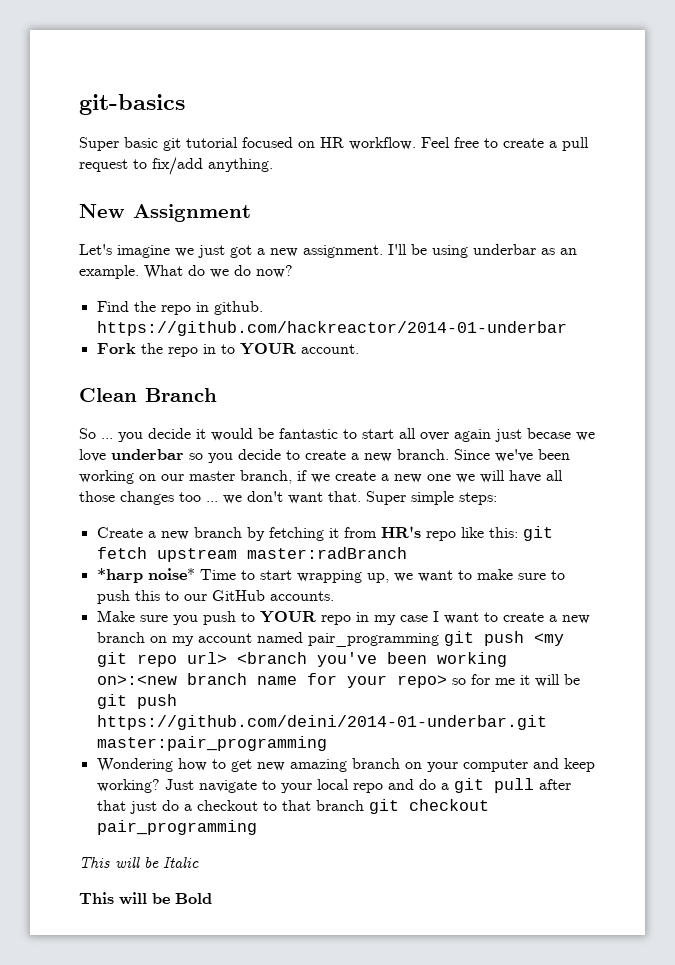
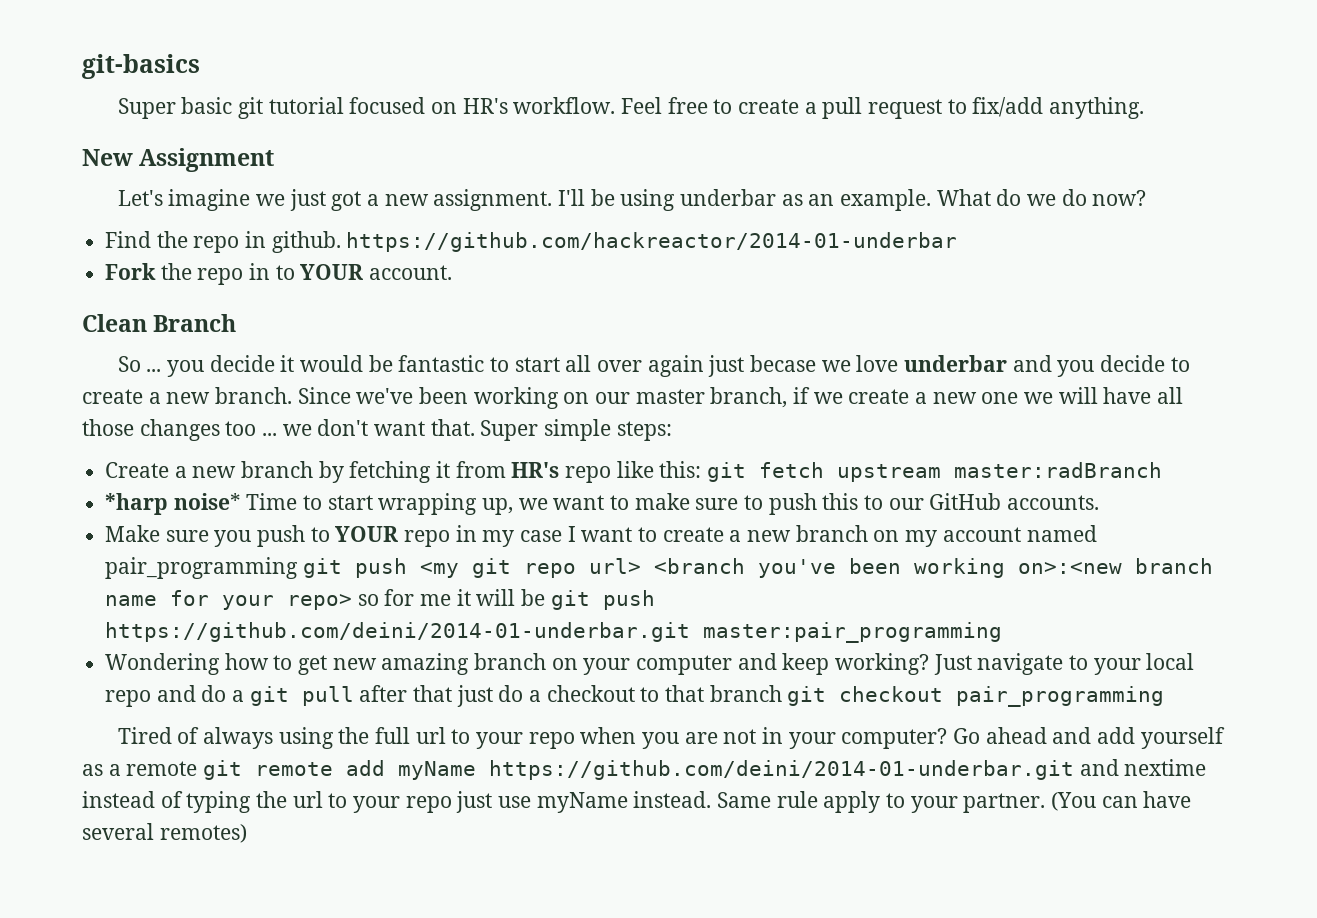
- Super basic git tutorial focused on HR workflow.
+ Super basic git tutorial focused on HR's workflow.
- So ... you decide it would be fantastic to start all over again just becase we love underbar so you decide to create a new branch.
+ So ... you decide it would be fantastic to start all over again just becase we love underbar and you decide to create a new branch.
- This will be Italic
- This will be Bold
+ Tired of always using the full url to your repo when you are not in your computer? Go ahead and add yourself as a remote git remote add myName https://github.com/deini/2014-01-underbar.git and nextime instead of typing the url to your repo just use myName instead. Same rule apply to your partner. (You can have several remotes)

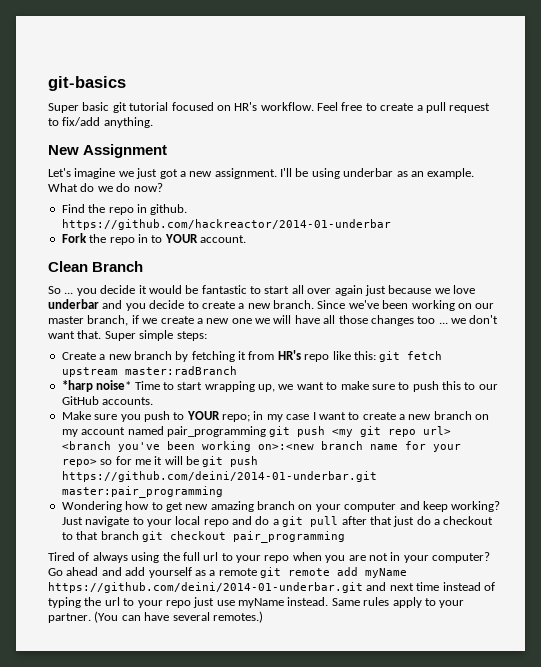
- So ... you decide it would be fantastic to start all over again just becase we love underbar and you decide to create a new branch.
+ So ... you decide it would be fantastic to start all over again just because we love underbar and you decide to create a new branch.
- Make sure you push to YOUR repo in my case I want to create a new branch on my account named pair_programming git push <my git repo url> <branch you've been working on>:<new branch name for your repo> so for me it will be git push https://github.com/deini/2014-01-underbar.git master:pair_programming
+ Make sure you push to YOUR repo; in my case I want to create a new branch on my account named pair_programming git push <my git repo url> <branch you've been working on>:<new branch name for your repo> so for me it will be git push https://github.com/deini/2014-01-underbar.git master:pair_programming
- Go ahead and add yourself as a remote git remote add myName https://github.com/deini/2014-01-underbar.git and nextime instead of typing the url to your repo just use myName instead.
+ Go ahead and add yourself as a remote git remote add myName https://github.com/deini/2014-01-underbar.git and next time instead of typing the url to your repo just use myName instead.
- Same rule apply to your partner.
+ Same rules apply to your partner.
- (You can have several remotes)
+ (You can have several remotes.)

